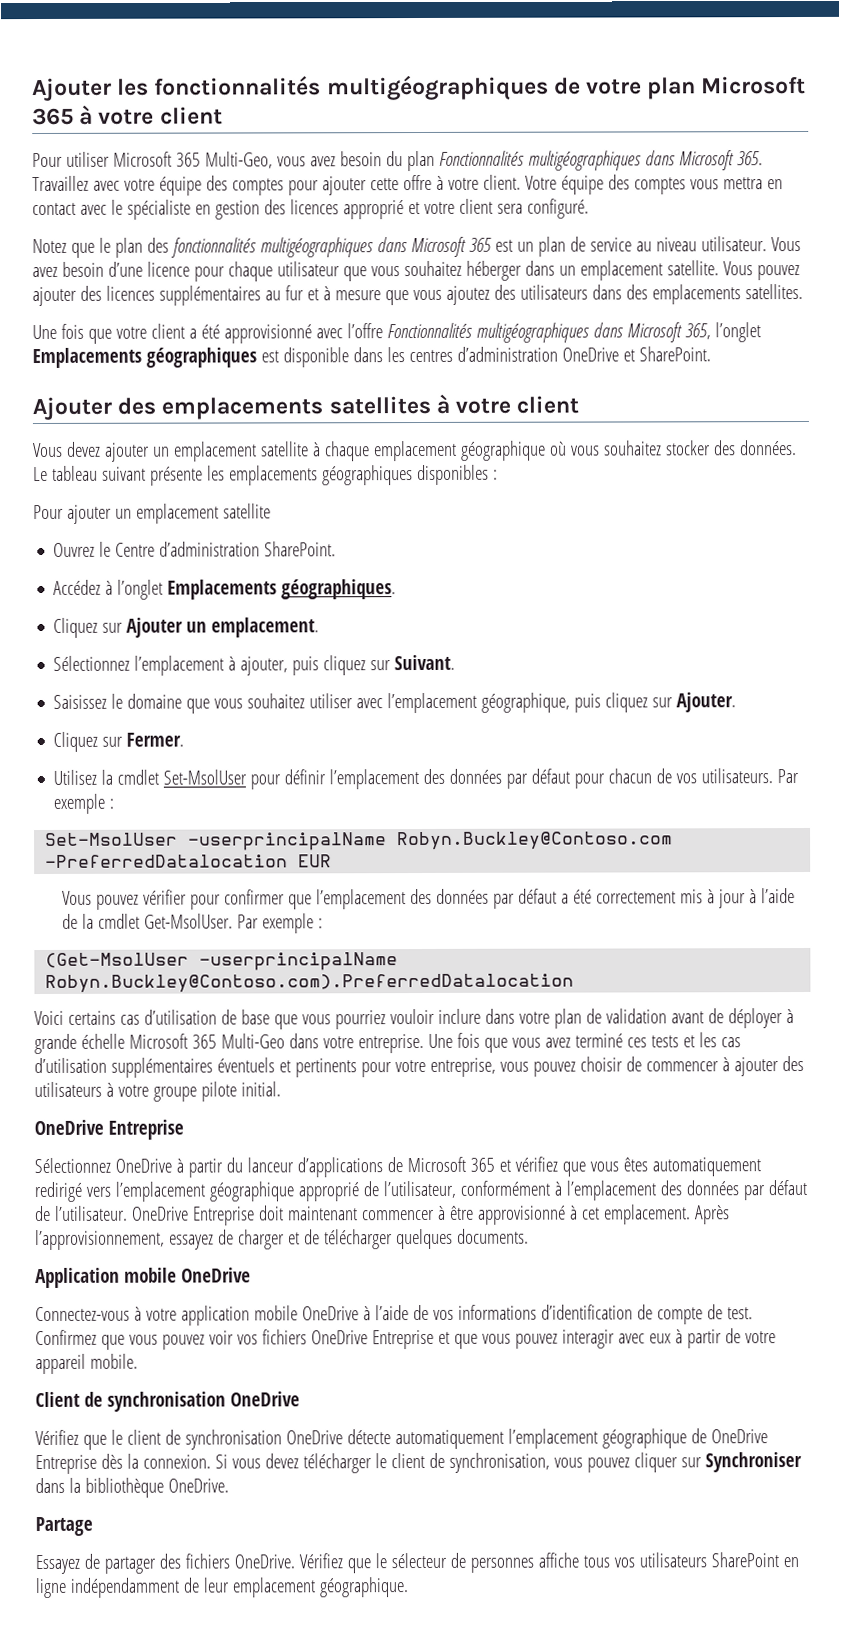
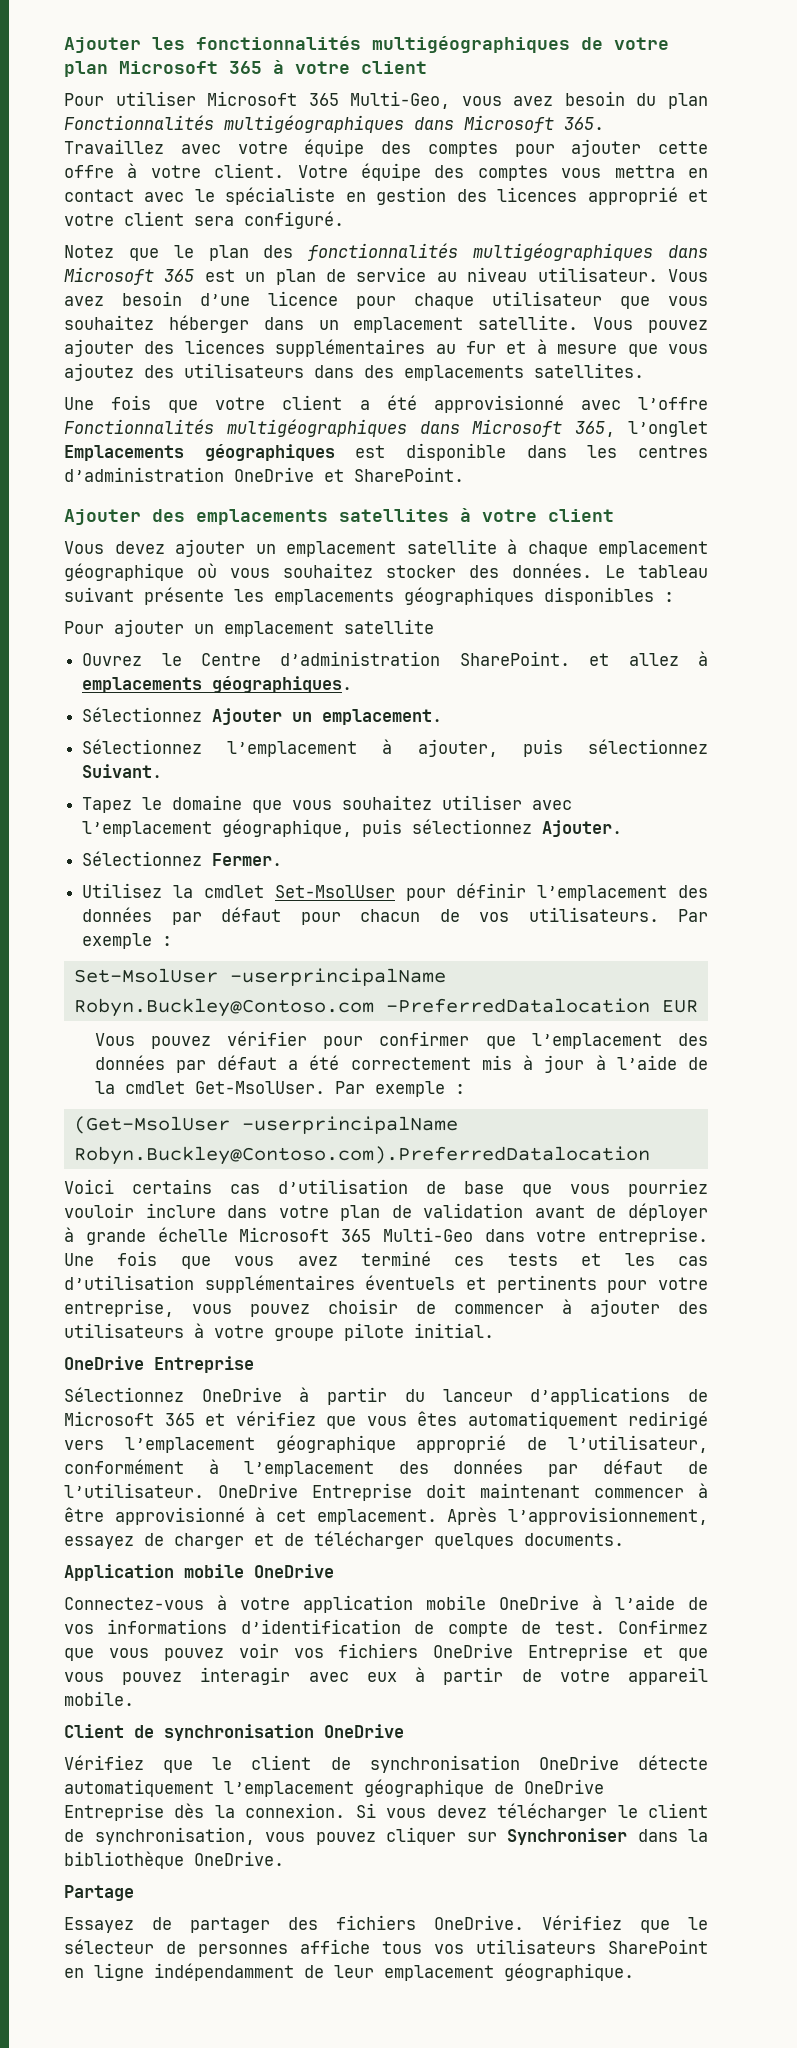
- Ouvrez le Centre d’administration SharePoint.
- Accédez à l’onglet Emplacements géographiques.
+ Ouvrez le Centre d’administration SharePoint. et allez à emplacements géographiques.
- Cliquez sur Ajouter un emplacement.
+ Sélectionnez Ajouter un emplacement.
- Sélectionnez l’emplacement à ajouter, puis cliquez sur Suivant.
+ Sélectionnez l’emplacement à ajouter, puis sélectionnez Suivant.
- Saisissez le domaine que vous souhaitez utiliser avec l’emplacement géographique, puis cliquez sur Ajouter.
+ Tapez le domaine que vous souhaitez utiliser avec l’emplacement géographique, puis sélectionnez Ajouter.
- Cliquez sur Fermer.
+ Sélectionnez Fermer.

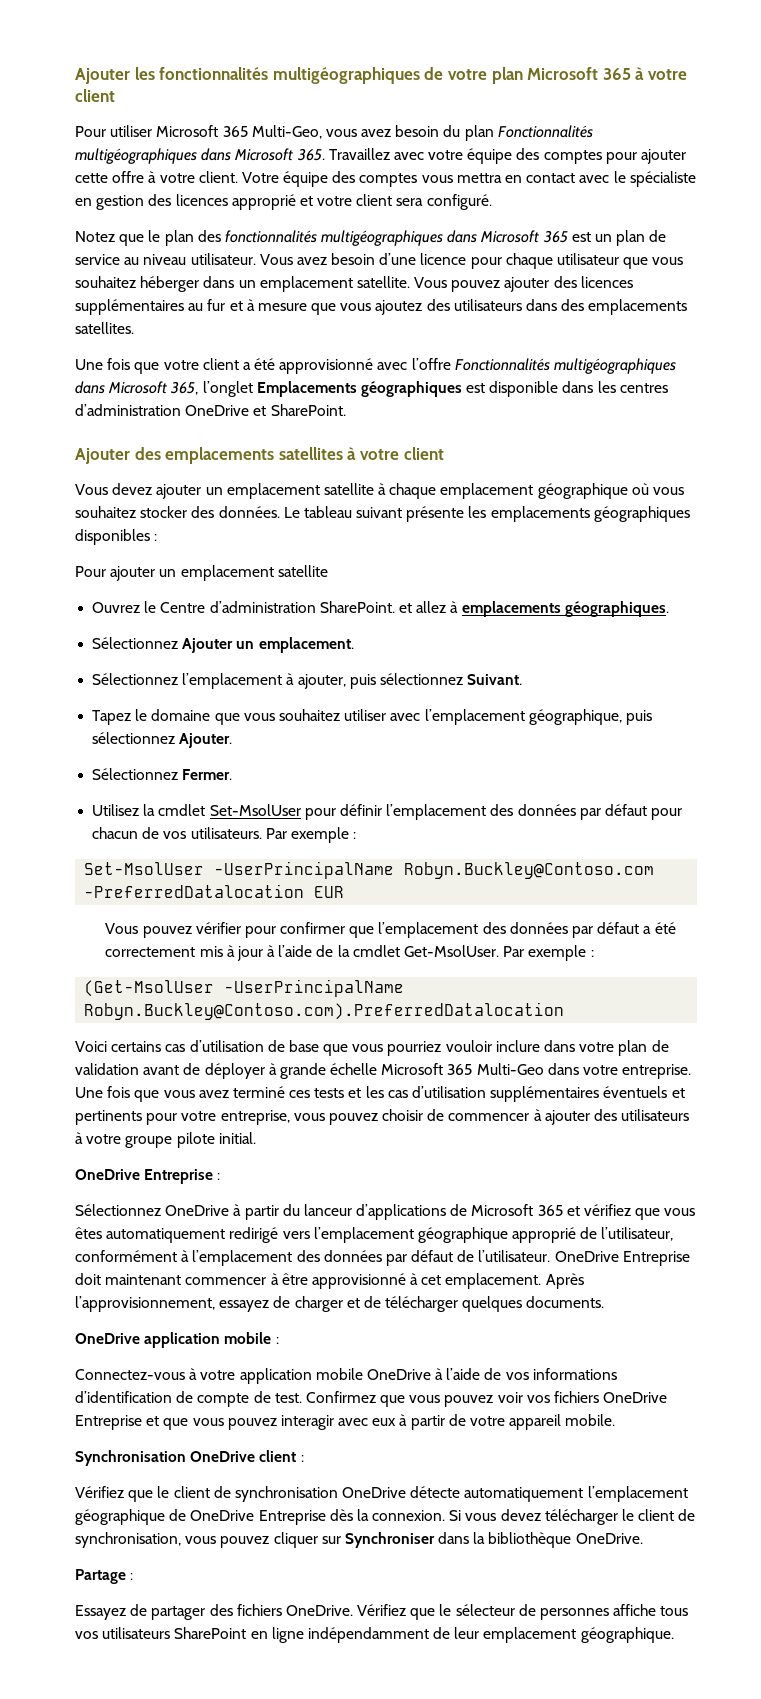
- Set-MsolUser -userprincipalName Robyn.Buckley@Contoso.com -PreferredDatalocation EUR
+ Set-MsolUser -UserPrincipalName Robyn.Buckley@Contoso.com -PreferredDatalocation EUR
- (Get-MsolUser -userprincipalName Robyn.Buckley@Contoso.com).PreferredDatalocation
+ (Get-MsolUser -UserPrincipalName Robyn.Buckley@Contoso.com).PreferredDatalocation
  Une fois que vous avez terminé ces tests et les cas d’utilisation supplémentaires éventuels et pertinents pour votre entreprise, vous pouvez choisir de commencer à ajouter des utilisateurs à votre groupe pilote initial.
- OneDrive Entreprise
+ OneDrive Entreprise :
- Application mobile OneDrive
+ OneDrive application mobile :
- Client de synchronisation OneDrive
+ Synchronisation OneDrive client :
- Partage
+ Partage :

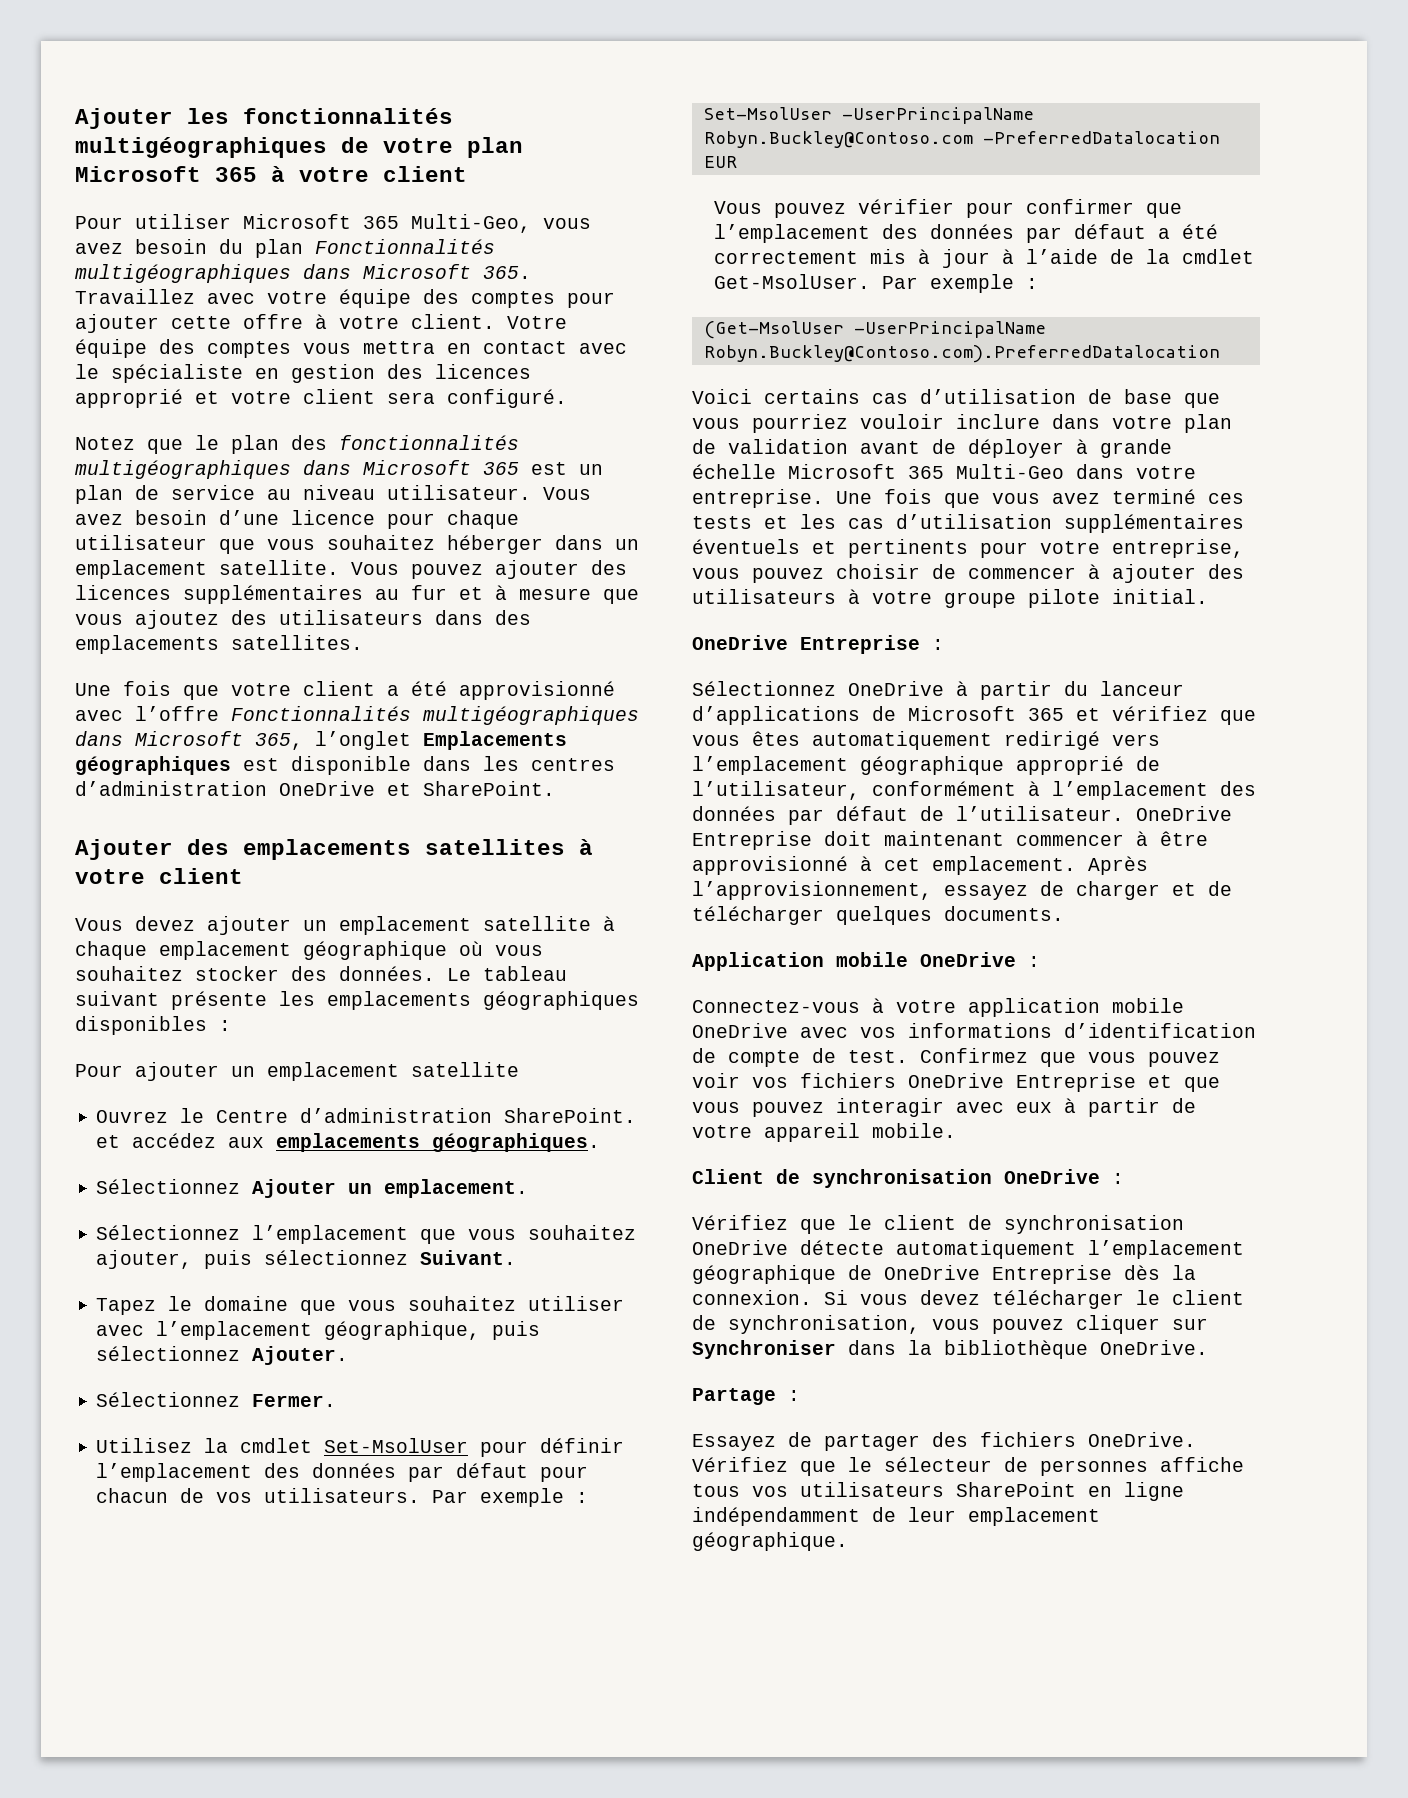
- Ouvrez le Centre d’administration SharePoint. et allez à emplacements géographiques.
+ Ouvrez le Centre d’administration SharePoint. et accédez aux emplacements géographiques.
- Sélectionnez l’emplacement à ajouter, puis sélectionnez Suivant.
+ Sélectionnez l’emplacement que vous souhaitez ajouter, puis sélectionnez Suivant.
- OneDrive application mobile :
+ Application mobile OneDrive :
- Connectez-vous à votre application mobile OneDrive à l’aide de vos informations d’identification de compte de test.
+ Connectez-vous à votre application mobile OneDrive avec vos informations d’identification de compte de test.
- Synchronisation OneDrive client :
+ Client de synchronisation OneDrive :

